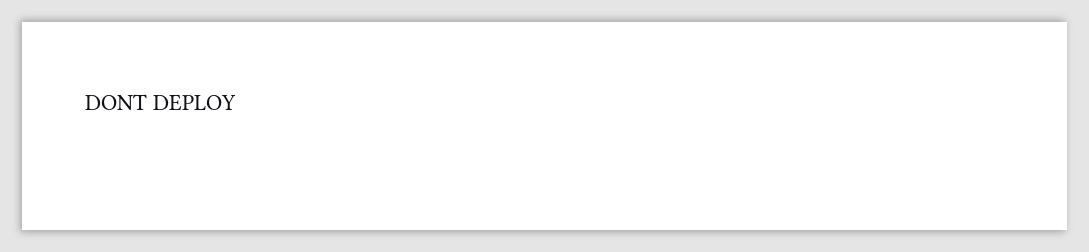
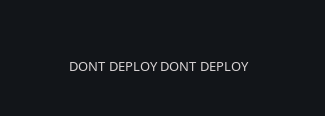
- DONT DEPLOY
+ DONT DEPLOY DONT DEPLOY

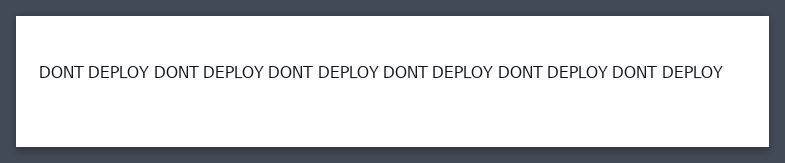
- DONT DEPLOY DONT DEPLOY
+ DONT DEPLOY DONT DEPLOY DONT DEPLOY DONT DEPLOY DONT DEPLOY DONT DEPLOY

